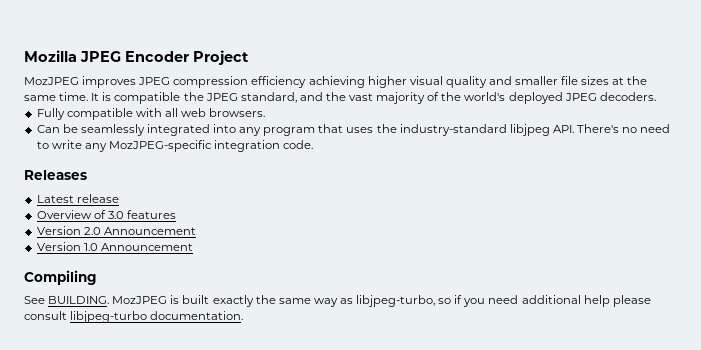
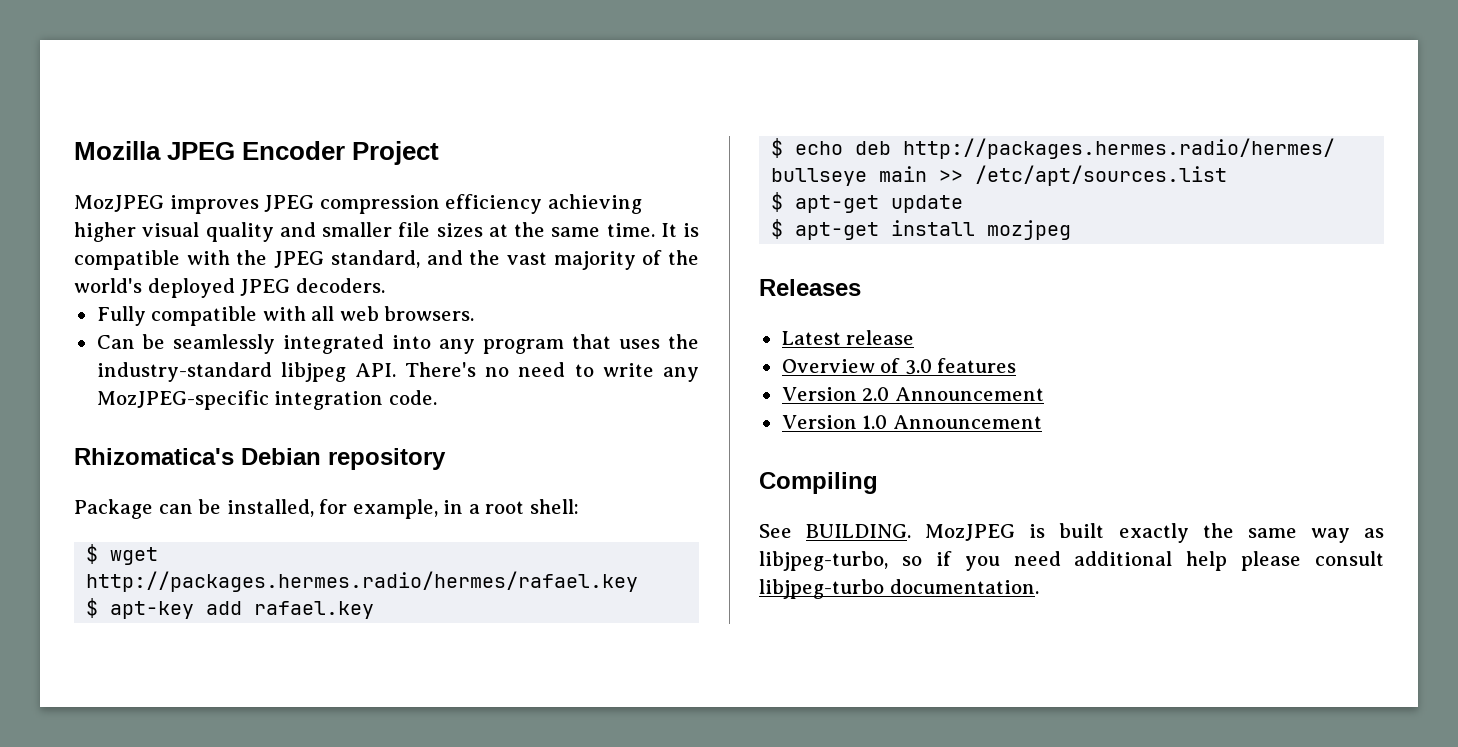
- It is compatible the JPEG standard, and the vast majority of the world's deployed JPEG decoders.
+ It is compatible with the JPEG standard, and the vast majority of the world's deployed JPEG decoders.
+ Rhizomatica's Debian repository
+ Package can be installed, for example, in a root shell:
+ $ wget http://packages.hermes.radio/hermes/rafael.key
+ $ apt-key add rafael.key
+ $ echo deb http://packages.hermes.radio/hermes/ bullseye main >> /etc/apt/sources.list
+ $ apt-get update
+ $ apt-get install mozjpeg

